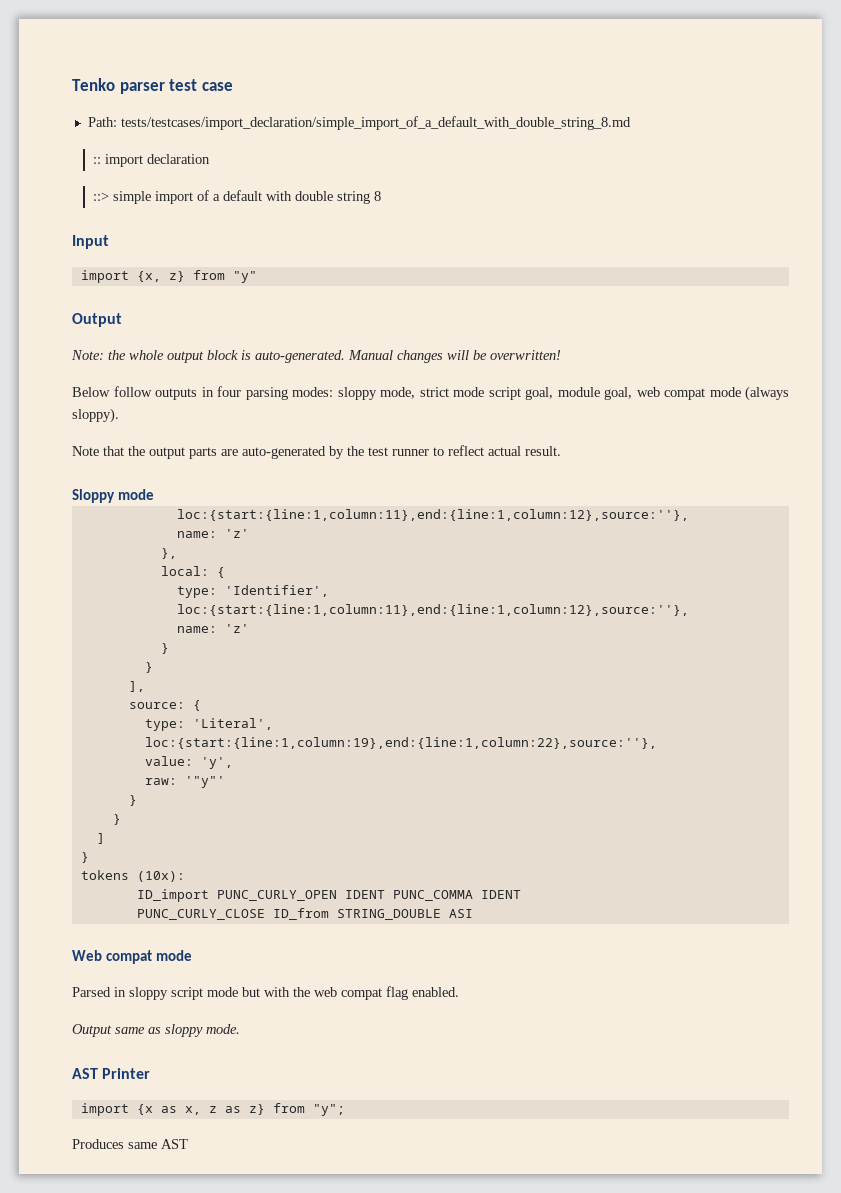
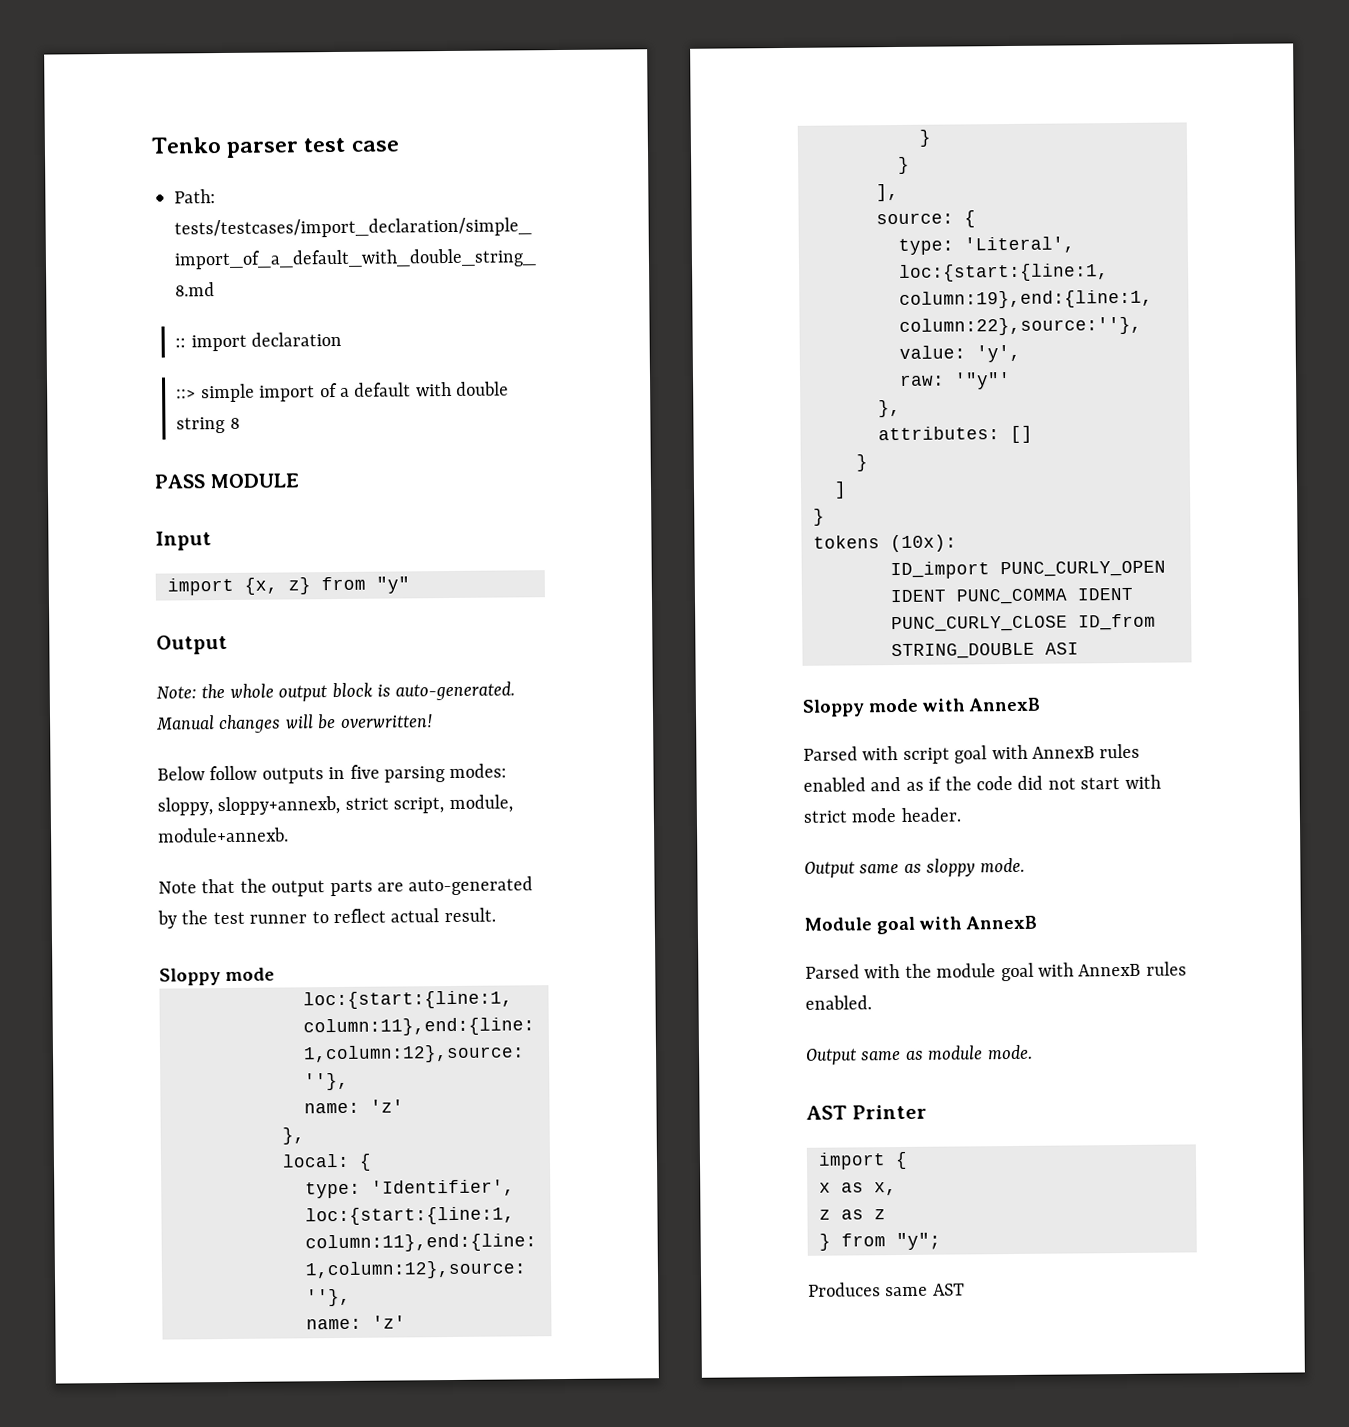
+ PASS MODULE
- Below follow outputs in four parsing modes: sloppy mode, strict mode script goal, module goal, web compat mode (always sloppy).
+ Below follow outputs in five parsing modes: sloppy, sloppy+annexb, strict script, module, module+annexb.
  raw: '"y"'
- }
+ },
+ attributes: []
- Web compat mode
- Parsed in sloppy script mode but with the web compat flag enabled.
+ Sloppy mode with AnnexB
+ Parsed with script goal with AnnexB rules enabled and as if the code did not start with strict mode header.
+ Module goal with AnnexB
+ Parsed with the module goal with AnnexB rules enabled.
+ Output same as module mode.
- import {x as x, z as z} from "y";
+ import {
+ x as x,
+ z as z
+ } from "y";

